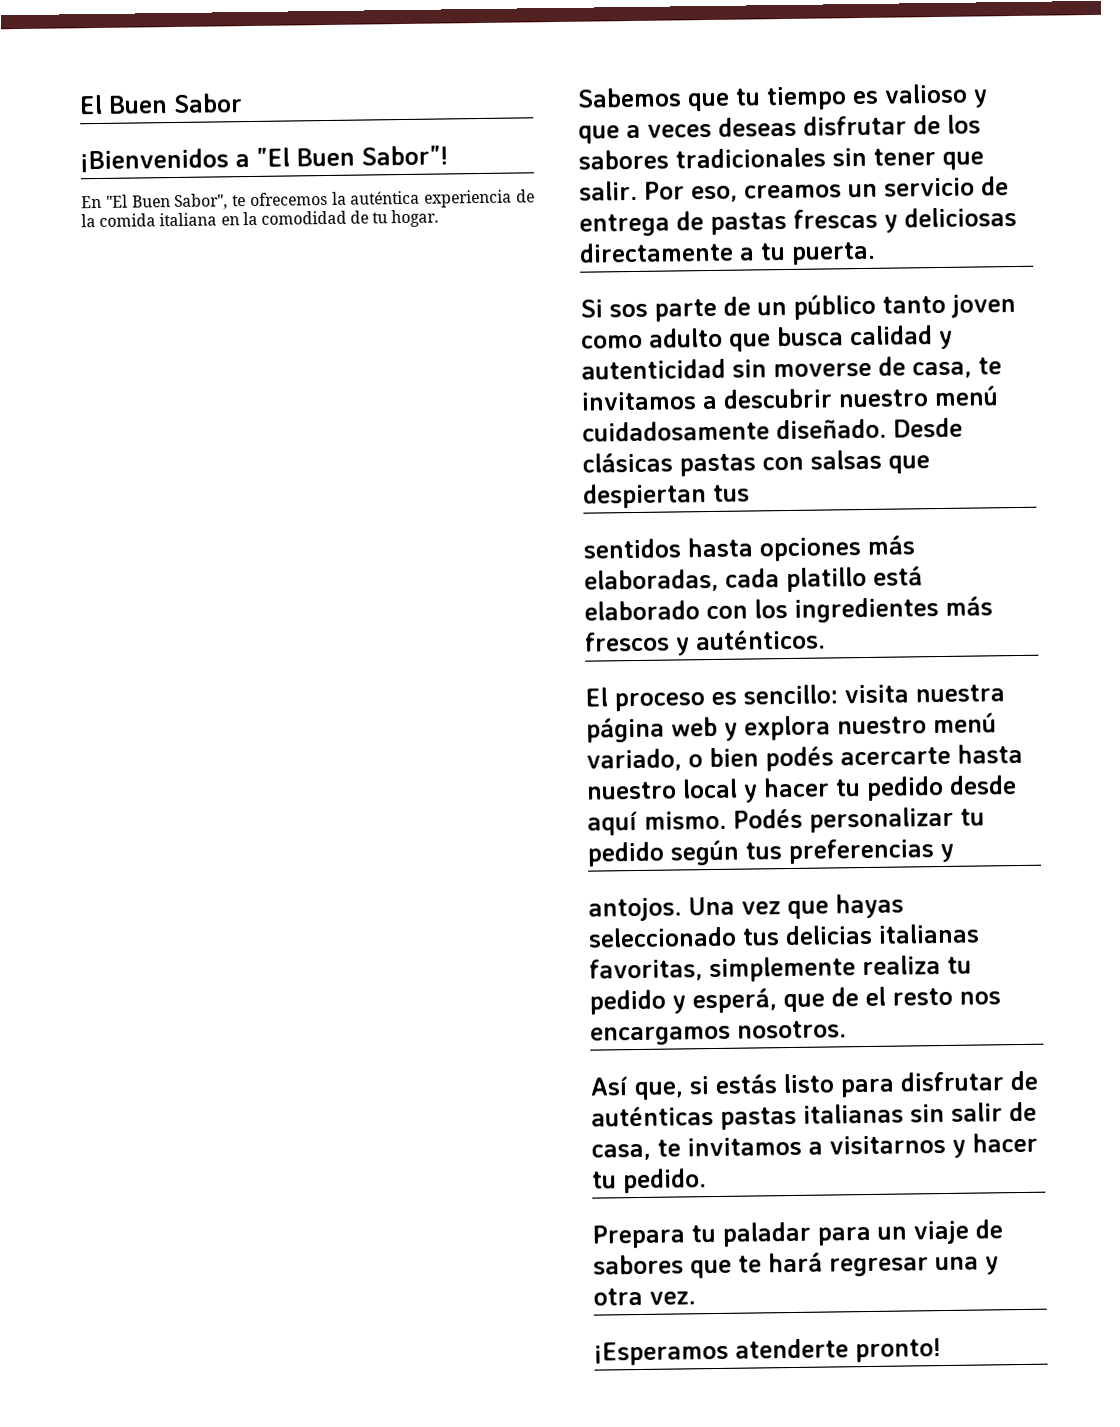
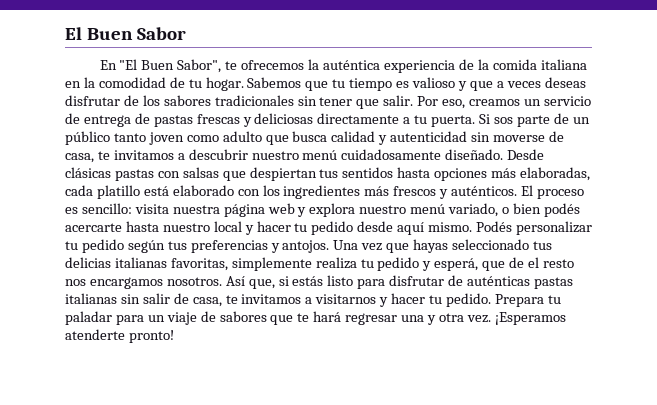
- ¡Bienvenidos a "El Buen Sabor"!
- En "El Buen Sabor", te ofrecemos la auténtica experiencia de la comida italiana en la comodidad de tu hogar.
- Sabemos que tu tiempo es valioso y que a veces deseas disfrutar de los sabores tradicionales sin tener que salir.
+ En "El Buen Sabor", te ofrecemos la auténtica experiencia de la comida italiana en la comodidad de tu hogar. Sabemos que tu tiempo es valioso y que a veces deseas disfrutar de los sabores tradicionales sin tener que salir.
- Por eso, creamos un servicio de entrega de pastas frescas y deliciosas directamente a tu puerta.
- Si sos parte de un público tanto joven como adulto que busca calidad y autenticidad sin moverse de casa, te invitamos a descubrir nuestro menú cuidadosamente diseñado.
+ Por eso, creamos un servicio de entrega de pastas frescas y deliciosas directamente a tu puerta. Si sos parte de un público tanto joven como adulto que busca calidad y autenticidad sin moverse de casa, te invitamos a descubrir nuestro menú cuidadosamente diseñado.
- Desde clásicas pastas con salsas que despiertan tus
- sentidos hasta opciones más elaboradas, cada platillo está elaborado con los ingredientes más frescos y auténticos.
- El proceso es sencillo: visita nuestra página web y explora nuestro menú variado, o bien podés acercarte hasta nuestro local y hacer tu pedido desde aquí mismo.
+ Desde clásicas pastas con salsas que despiertan tus sentidos hasta opciones más elaboradas, cada platillo está elaborado con los ingredientes más frescos y auténticos. El proceso es sencillo: visita nuestra página web y explora nuestro menú variado, o bien podés acercarte hasta nuestro local y hacer tu pedido desde aquí mismo.
- Podés personalizar tu pedido según tus preferencias y
- antojos.
+ Podés personalizar tu pedido según tus preferencias y antojos.
- Una vez que hayas seleccionado tus delicias italianas favoritas, simplemente realiza tu pedido y esperá, que de el resto nos encargamos nosotros.
- Así que, si estás listo para disfrutar de auténticas pastas italianas sin salir de casa, te invitamos a visitarnos y hacer tu pedido.
- Prepara tu paladar para un viaje de sabores que te hará regresar una y otra vez.
- ¡Esperamos atenderte pronto!
+ Una vez que hayas seleccionado tus delicias italianas favoritas, simplemente realiza tu pedido y esperá, que de el resto nos encargamos nosotros. Así que, si estás listo para disfrutar de auténticas pastas italianas sin salir de casa, te invitamos a visitarnos y hacer tu pedido. Prepara tu paladar para un viaje de sabores que te hará regresar una y otra vez. ¡Esperamos atenderte pronto!

